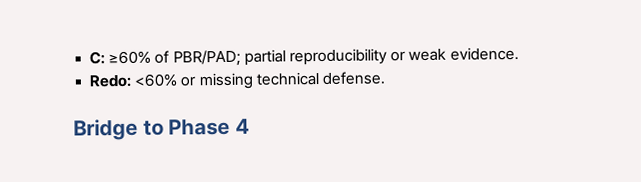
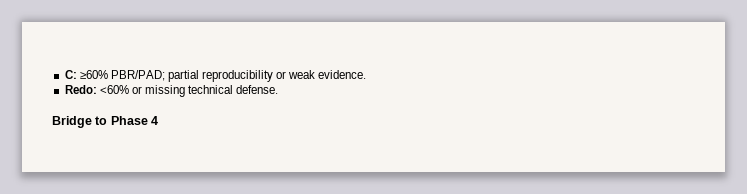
- C: ≥60% of PBR/PAD; partial reproducibility or weak evidence.
+ C: ≥60% PBR/PAD; partial reproducibility or weak evidence.

